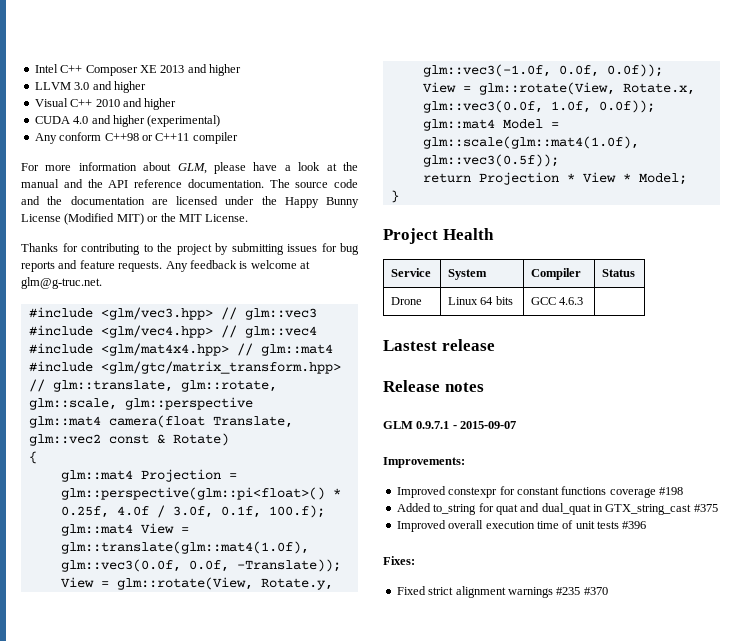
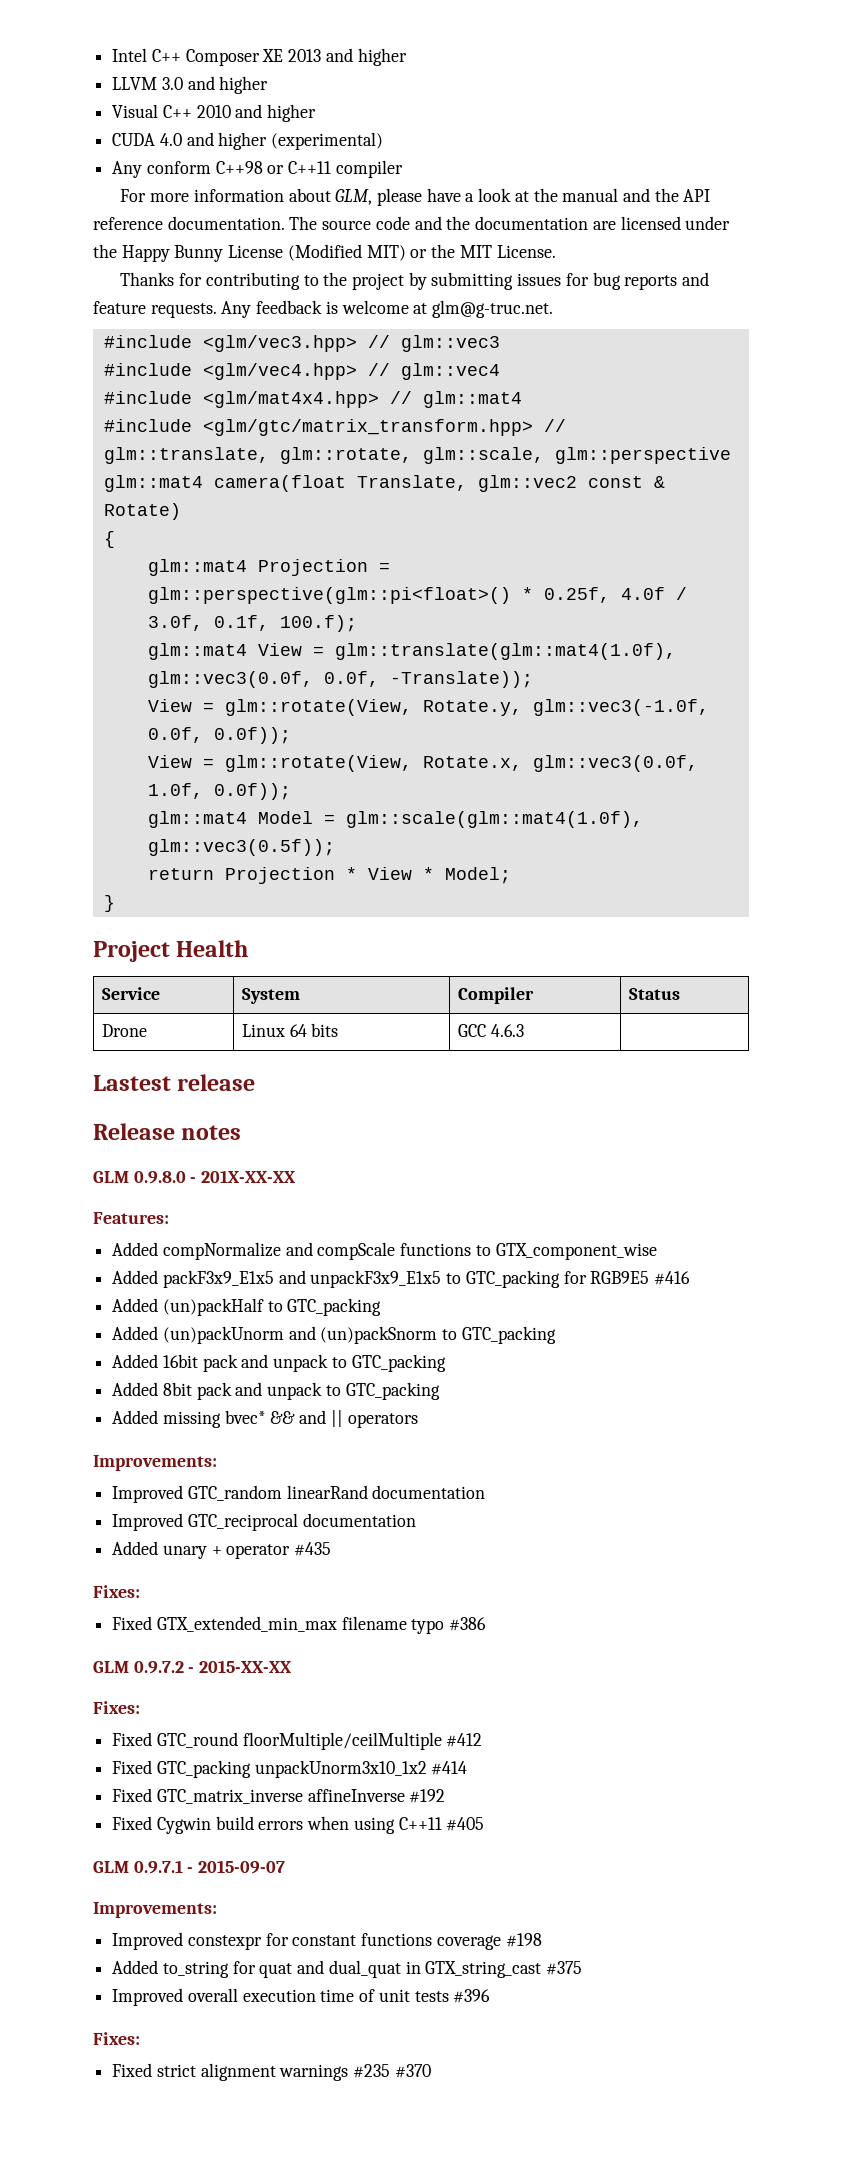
+ GLM 0.9.8.0 - 201X-XX-XX
+ Features:
+ Added compNormalize and compScale functions to GTX_component_wise
+ Added packF3x9_E1x5 and unpackF3x9_E1x5 to GTC_packing for RGB9E5 #416
+ Added (un)packHalf to GTC_packing
+ Added (un)packUnorm and (un)packSnorm to GTC_packing
+ Added 16bit pack and unpack to GTC_packing
+ Added 8bit pack and unpack to GTC_packing
+ Added missing bvec* && and || operators
+ Improvements:
+ Improved GTC_random linearRand documentation
+ Improved GTC_reciprocal documentation
+ Added unary + operator #435
+ Fixes:
+ Fixed GTX_extended_min_max filename typo #386
+ GLM 0.9.7.2 - 2015-XX-XX
+ Fixes:
+ Fixed GTC_round floorMultiple/ceilMultiple #412
+ Fixed GTC_packing unpackUnorm3x10_1x2 #414
+ Fixed GTC_matrix_inverse affineInverse #192
+ Fixed Cygwin build errors when using C++11 #405

